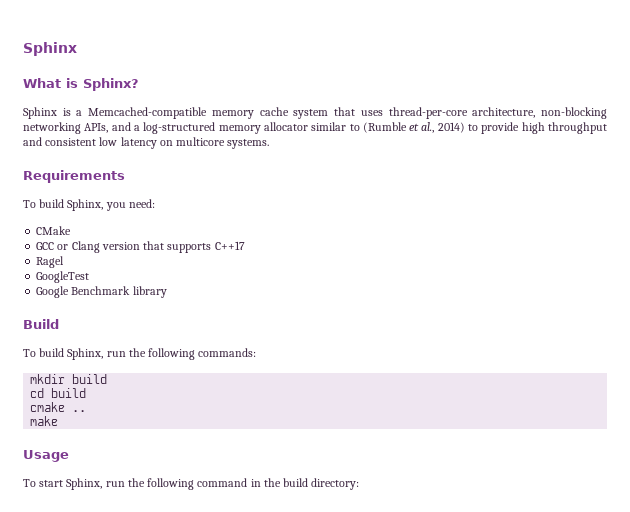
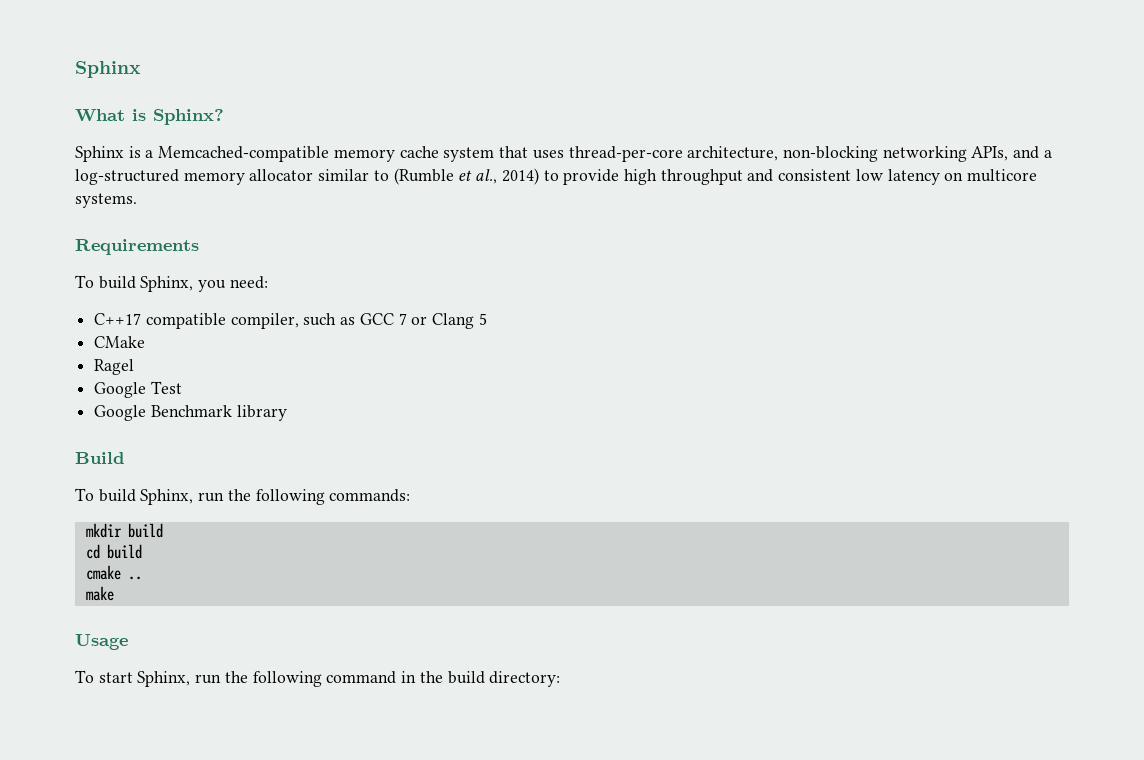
+ C++17 compatible compiler, such as GCC 7 or Clang 5
  CMake
- GCC or Clang version that supports C++17
- GoogleTest
+ Google Test

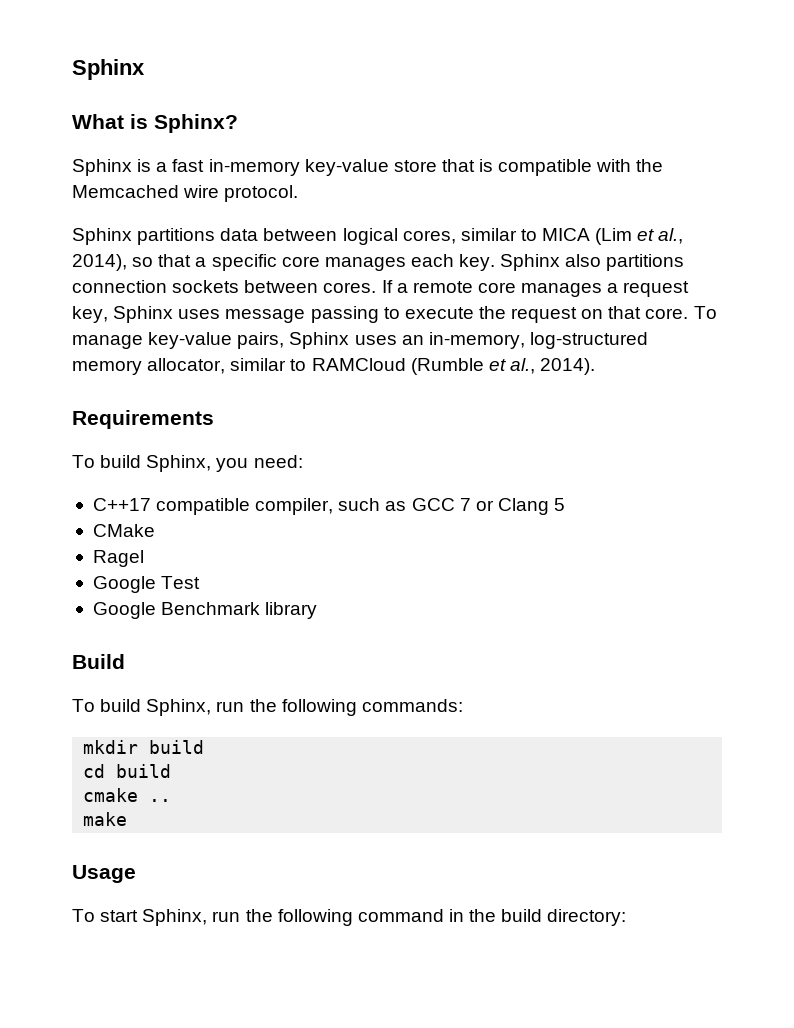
- Sphinx is a Memcached-compatible memory cache system that uses thread-per-core architecture, non-blocking networking APIs, and a log-structured memory allocator similar to (Rumble et al., 2014) to provide high throughput and consistent low latency on multicore systems.
+ Sphinx is a fast in-memory key-value store that is compatible with the Memcached wire protocol.
+ Sphinx partitions data between logical cores, similar to MICA (Lim et al., 2014), so that a specific core manages each key. Sphinx also partitions connection sockets between cores. If a remote core manages a request key, Sphinx uses message passing to execute the request on that core. To manage key-value pairs, Sphinx uses an in-memory, log-structured memory allocator, similar to RAMCloud (Rumble et al., 2014).

